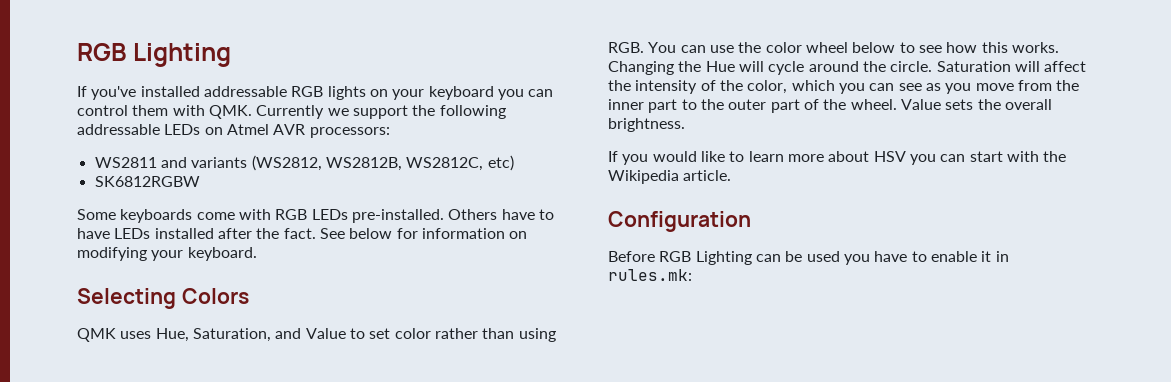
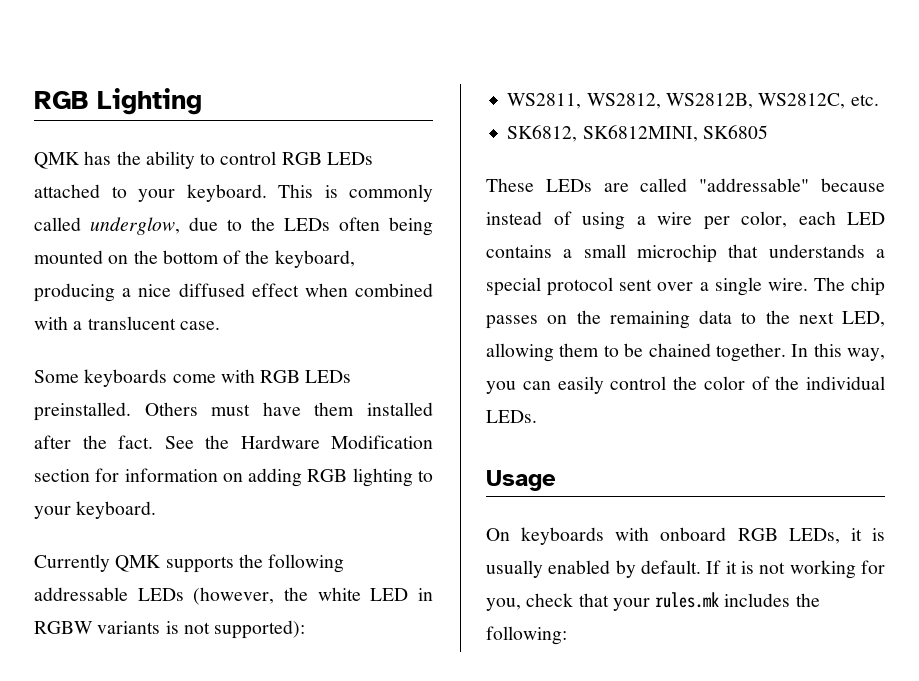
- If you've installed addressable RGB lights on your keyboard you can control them with QMK. Currently we support the following addressable LEDs on Atmel AVR processors:
- WS2811 and variants (WS2812, WS2812B, WS2812C, etc)
- SK6812RGBW
+ QMK has the ability to control RGB LEDs attached to your keyboard. This is commonly called underglow, due to the LEDs often being mounted on the bottom of the keyboard, producing a nice diffused effect when combined with a translucent case.
- Some keyboards come with RGB LEDs pre-installed. Others have to have LEDs installed after the fact.
+ Some keyboards come with RGB LEDs preinstalled. Others must have them installed after the fact.
- See below for information on modifying your keyboard.
- Selecting Colors
- QMK uses Hue, Saturation, and Value to set color rather than using RGB. You can use the color wheel below to see how this works. Changing the Hue will cycle around the circle. Saturation will affect the intensity of the color, which you can see as you move from the inner part to the outer part of the wheel. Value sets the overall brightness.
- If you would like to learn more about HSV you can start with the Wikipedia article.
- Configuration
- Before RGB Lighting can be used you have to enable it in rules.mk:
+ See the Hardware Modification section for information on adding RGB lighting to your keyboard.
+ Currently QMK supports the following addressable LEDs (however, the white LED in RGBW variants is not supported):
+ WS2811, WS2812, WS2812B, WS2812C, etc.
+ SK6812, SK6812MINI, SK6805
+ These LEDs are called "addressable" because instead of using a wire per color, each LED contains a small microchip that understands a special protocol sent over a single wire. The chip passes on the remaining data to the next LED, allowing them to be chained together. In this way, you can easily control the color of the individual LEDs.
+ Usage
+ On keyboards with onboard RGB LEDs, it is usually enabled by default. If it is not working for you, check that your rules.mk includes the following:

